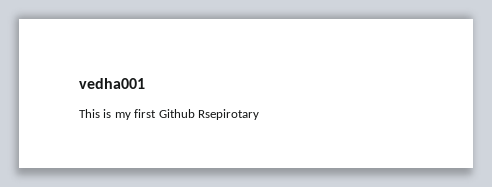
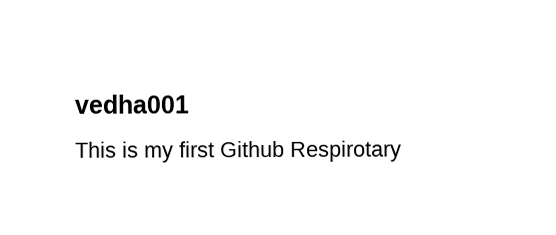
- This is my first Github Rsepirotary
+ This is my first Github Respirotary

